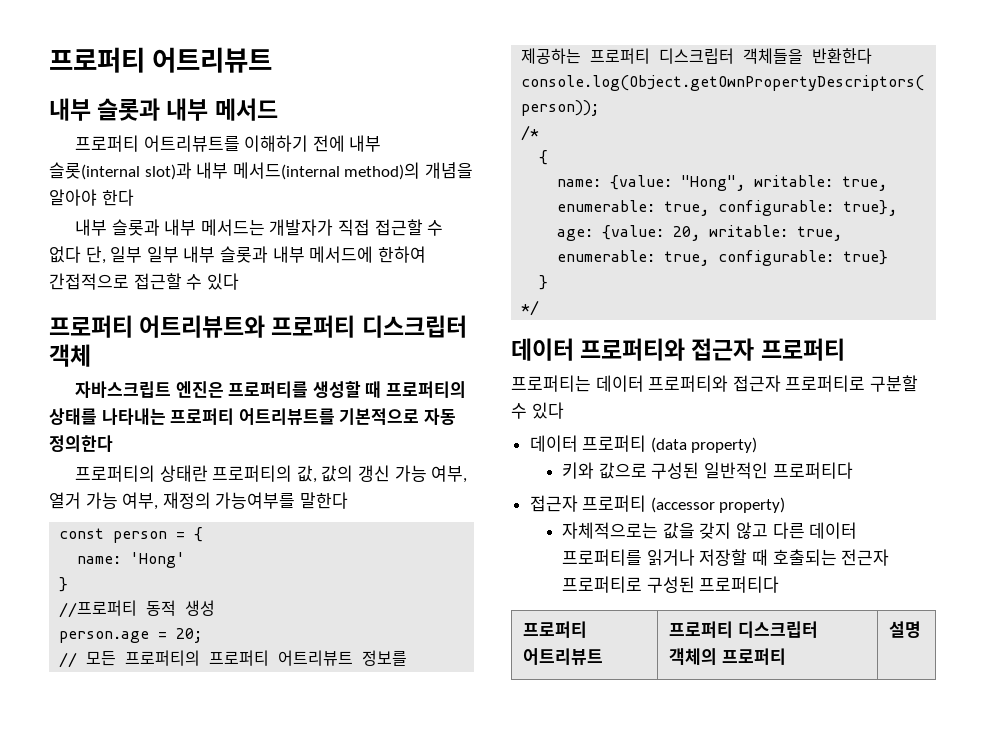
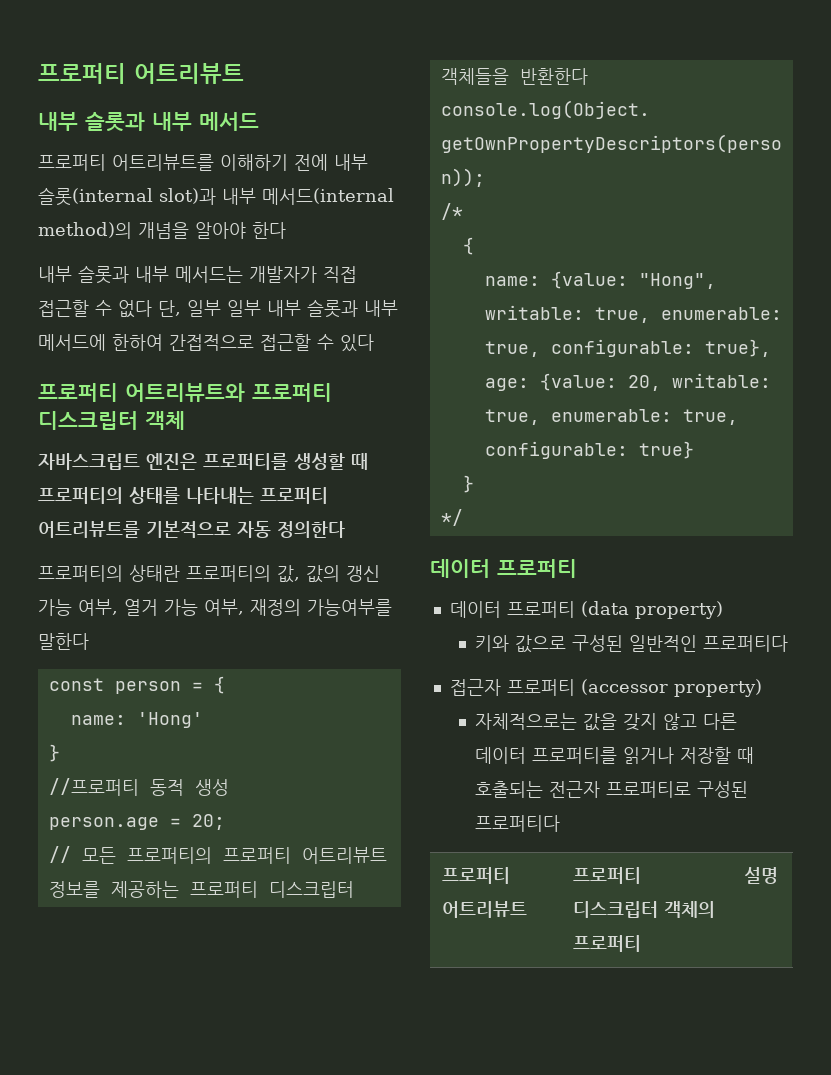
  */
- 데이터 프로퍼티와 접근자 프로퍼티
- 프로퍼티는 데이터 프로퍼티와 접근자 프로퍼티로 구분할 수 있다
+ 데이터 프로퍼티

